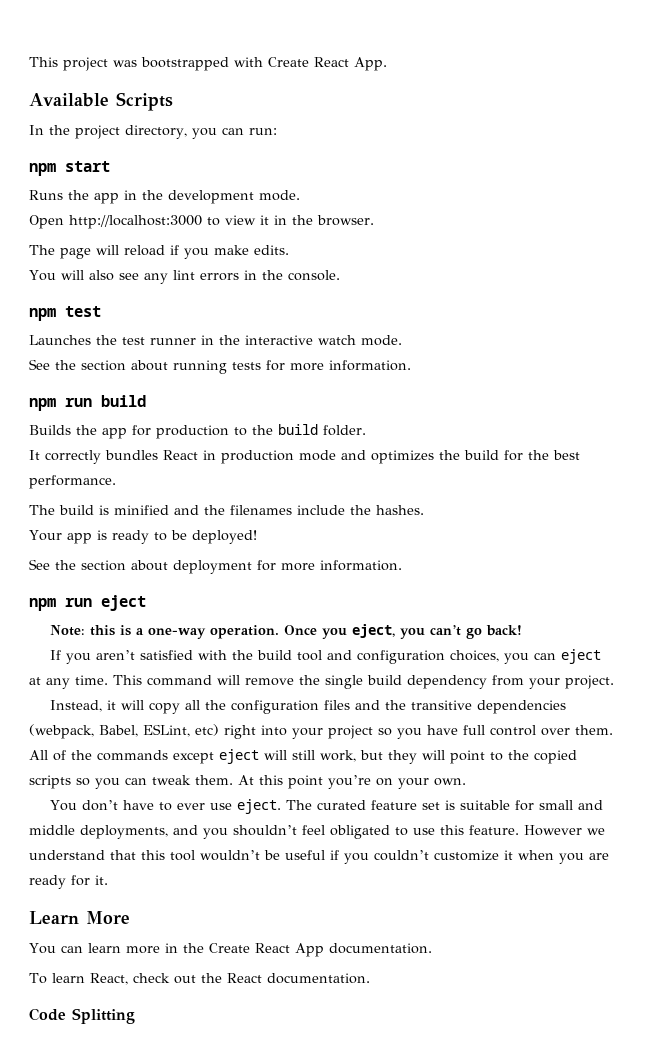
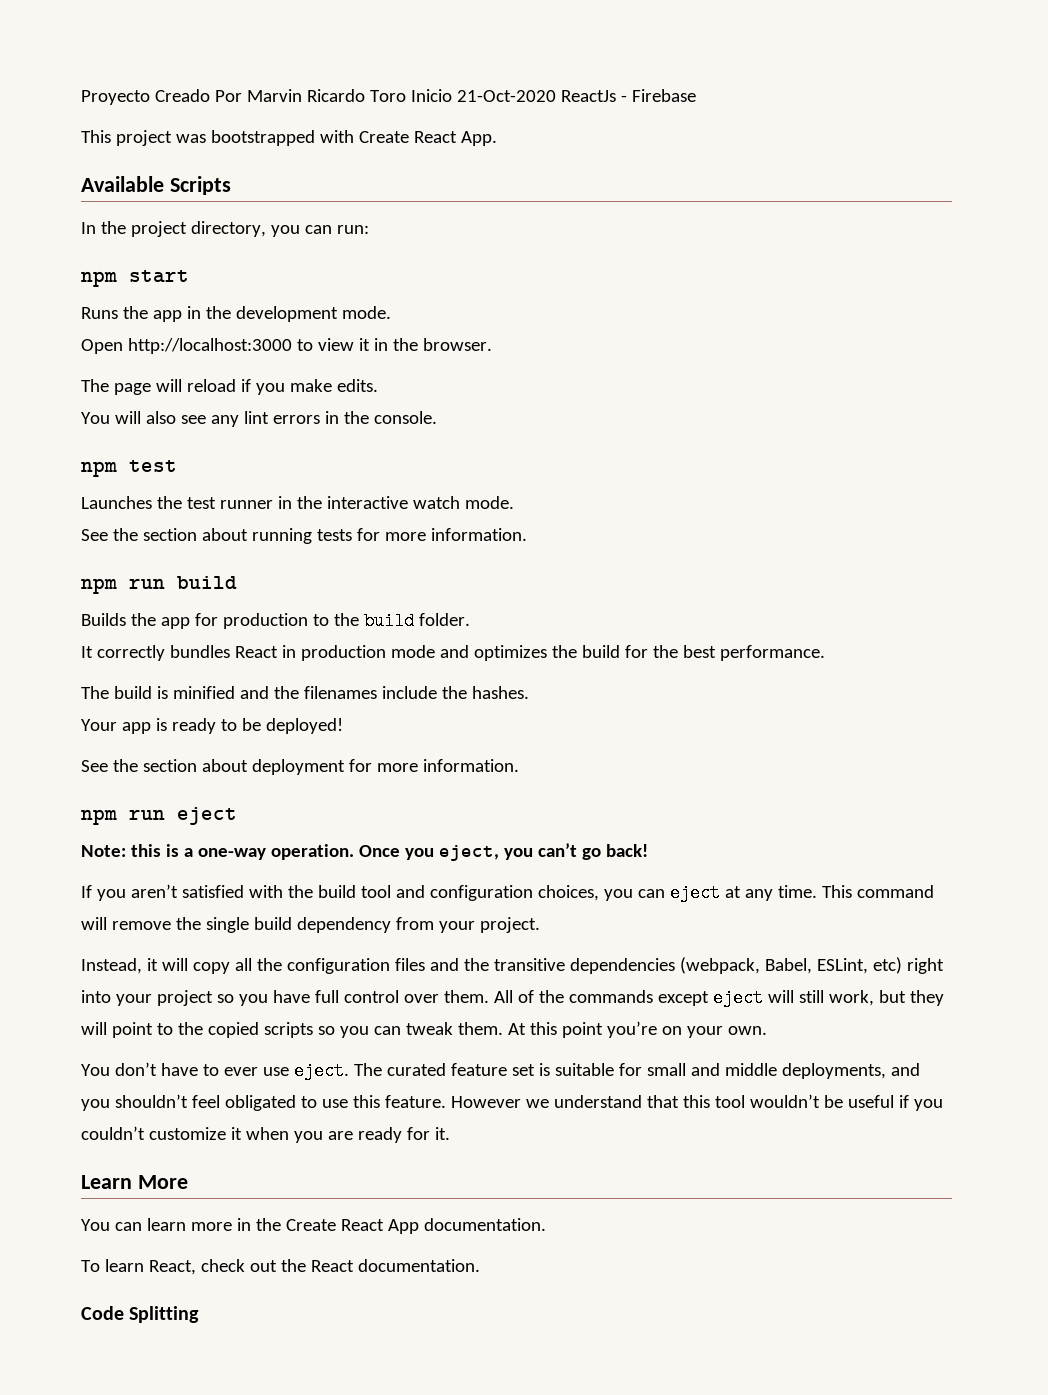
+ Proyecto Creado Por Marvin Ricardo Toro Inicio 21-Oct-2020 ReactJs - Firebase

